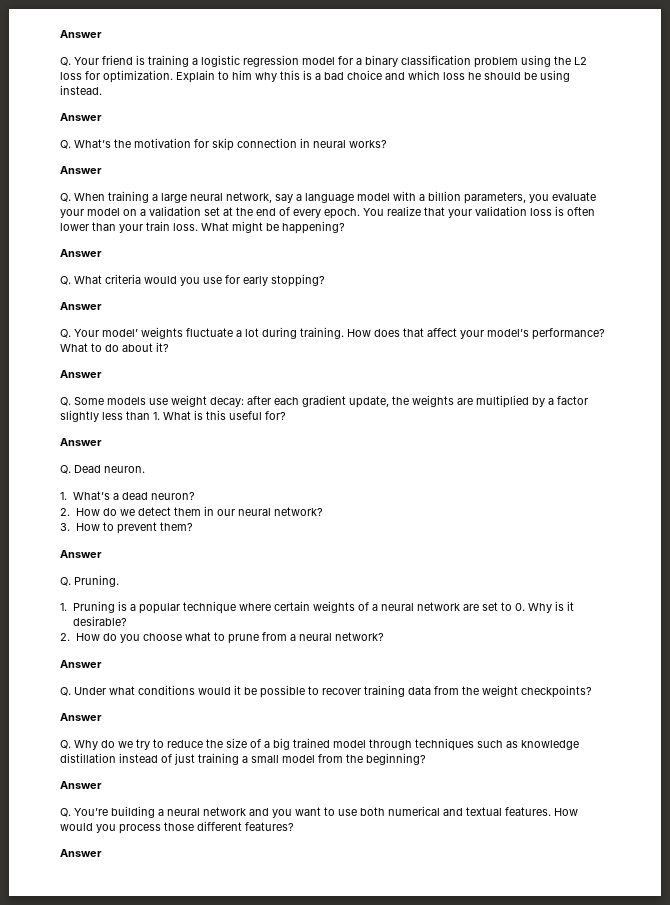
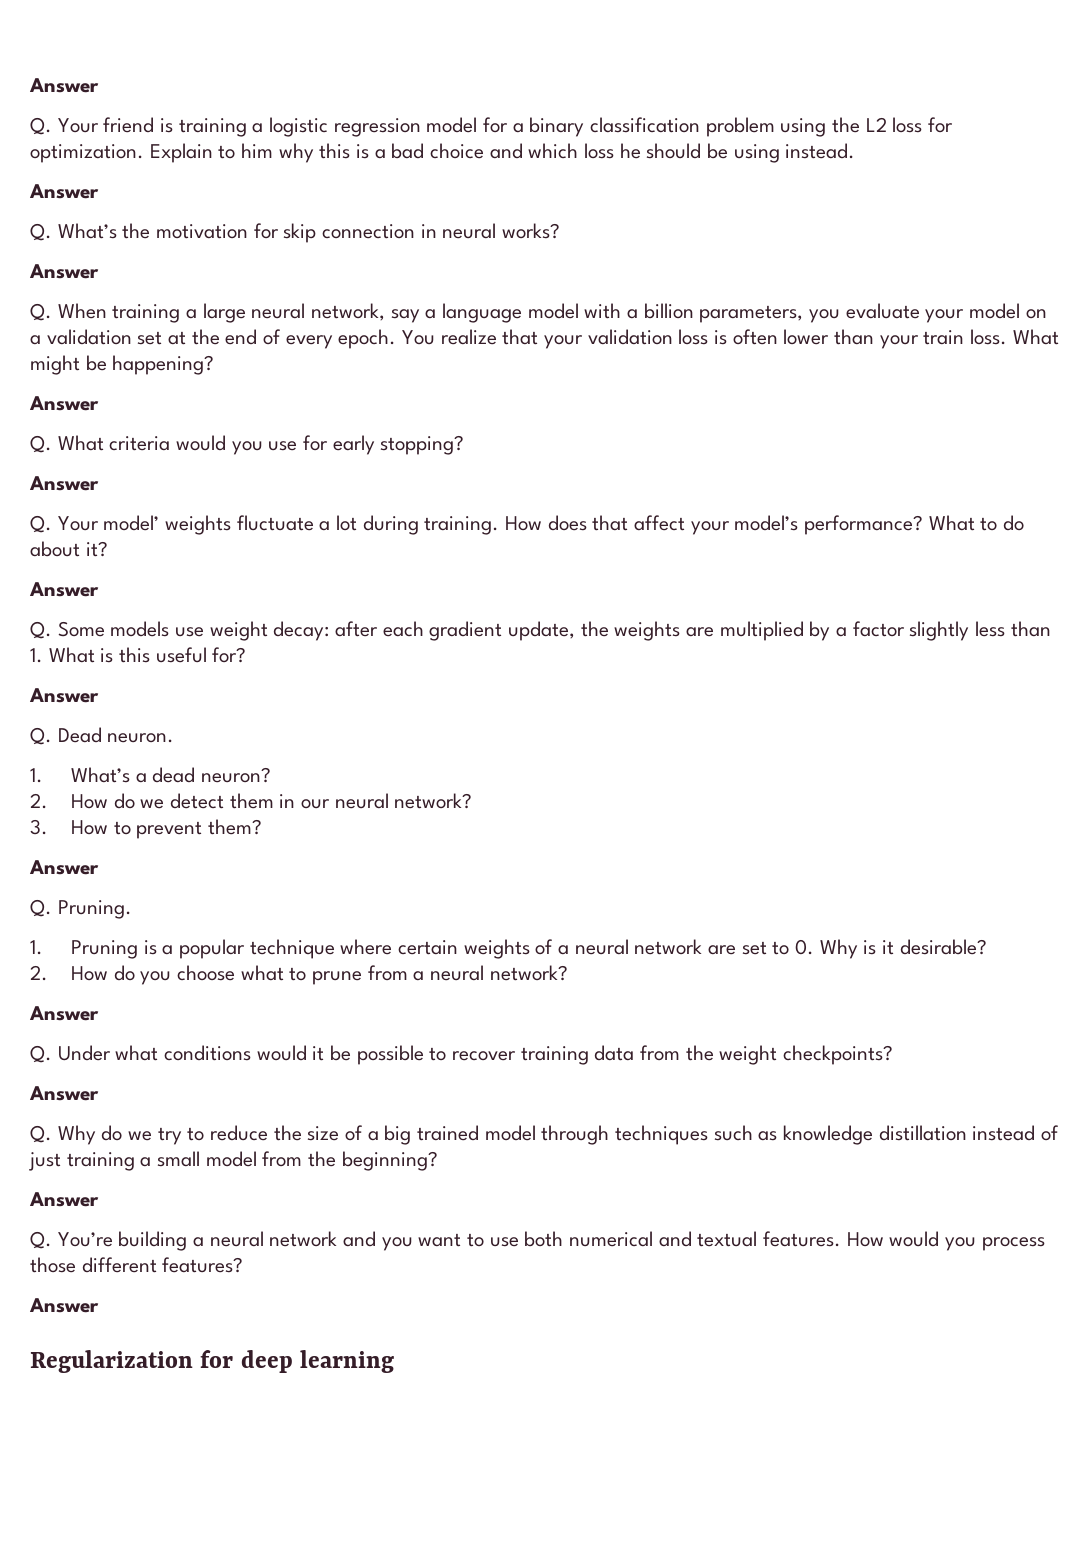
+ Regularization for deep learning

